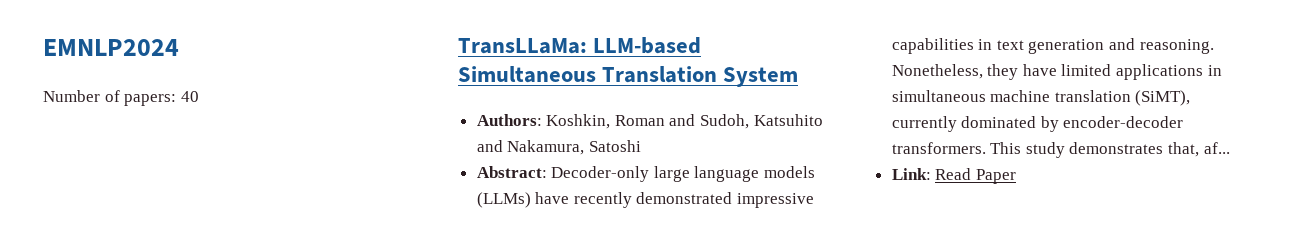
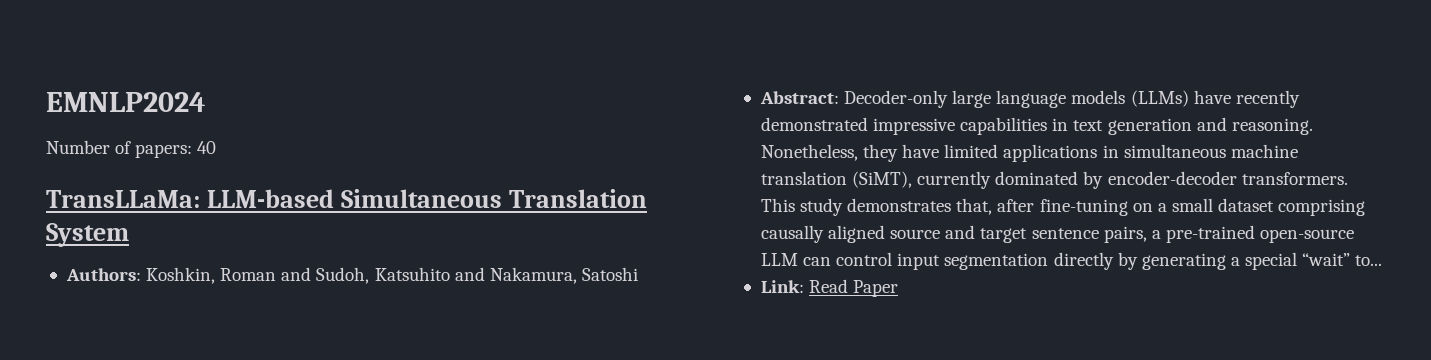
- This study demonstrates that, af...
+ This study demonstrates that, after fine-tuning on a small dataset comprising causally aligned source and target sentence pairs, a pre-trained open-source LLM can control input segmentation directly by generating a special “wait” to...

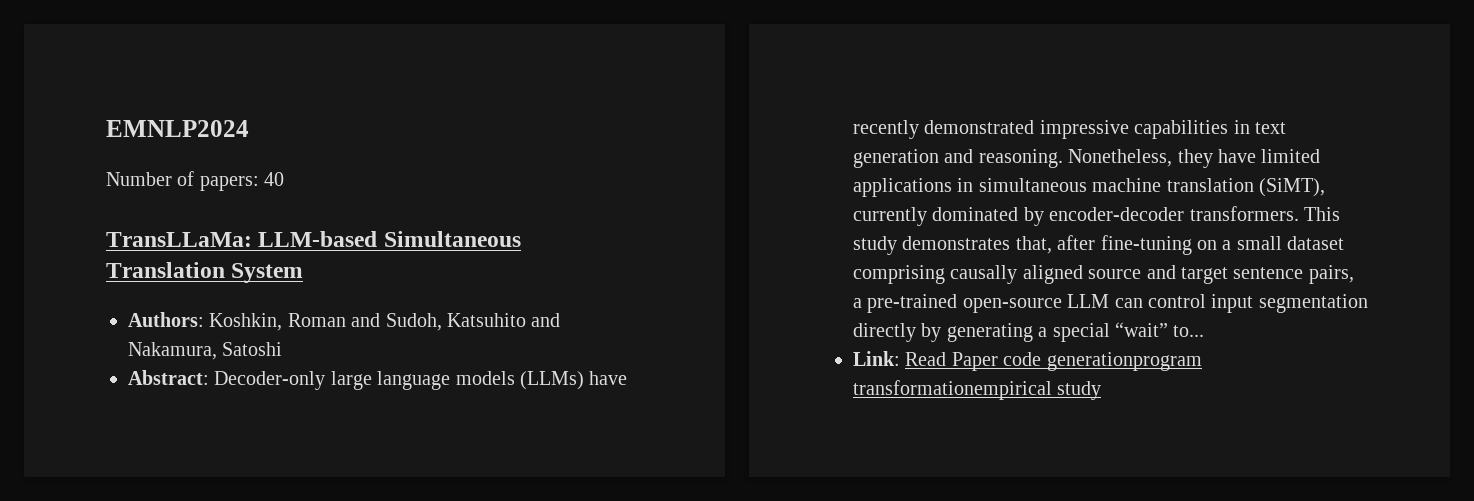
- Link: Read Paper
+ Link: Read Paper code generationprogram transformationempirical study

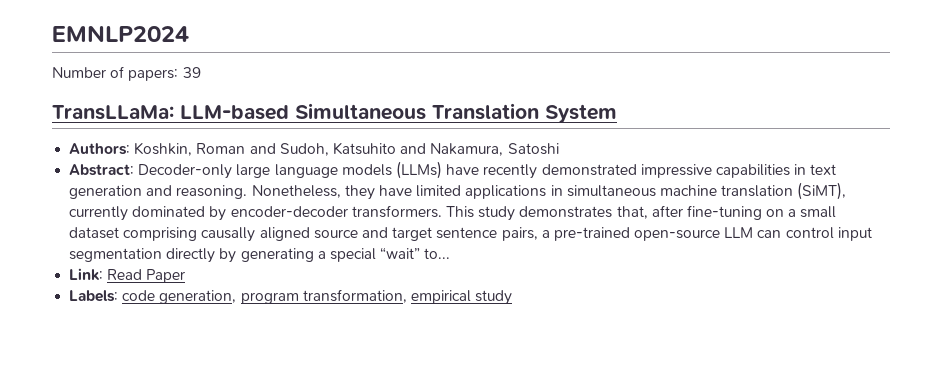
- Number of papers: 40
+ Number of papers: 39
- Link: Read Paper code generationprogram transformationempirical study
+ Link: Read Paper
+ Labels: code generation, program transformation, empirical study

